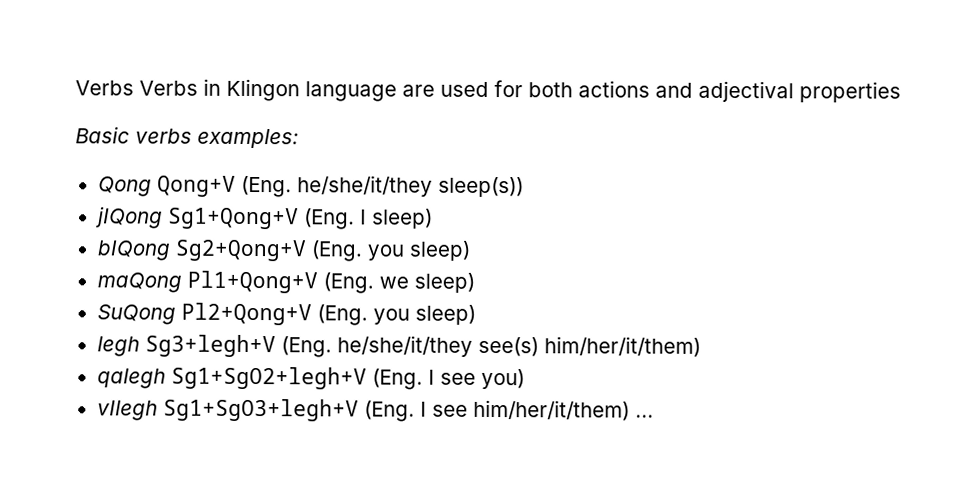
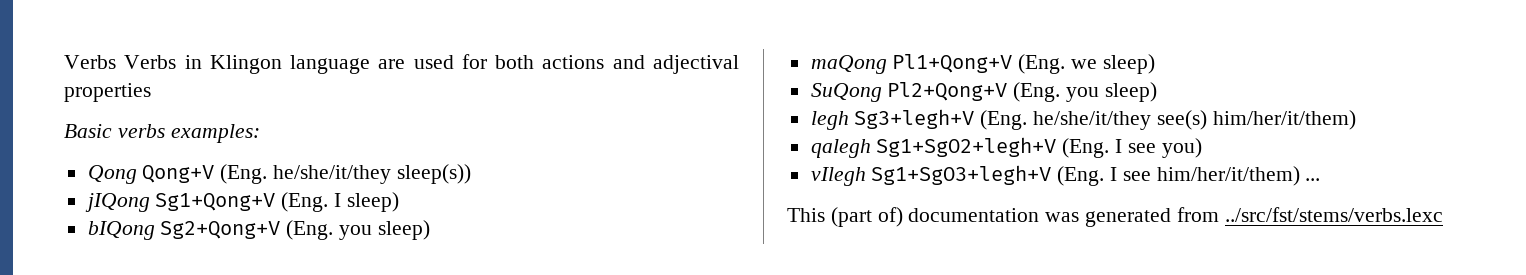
+ This (part of) documentation was generated from ../src/fst/stems/verbs.lexc

